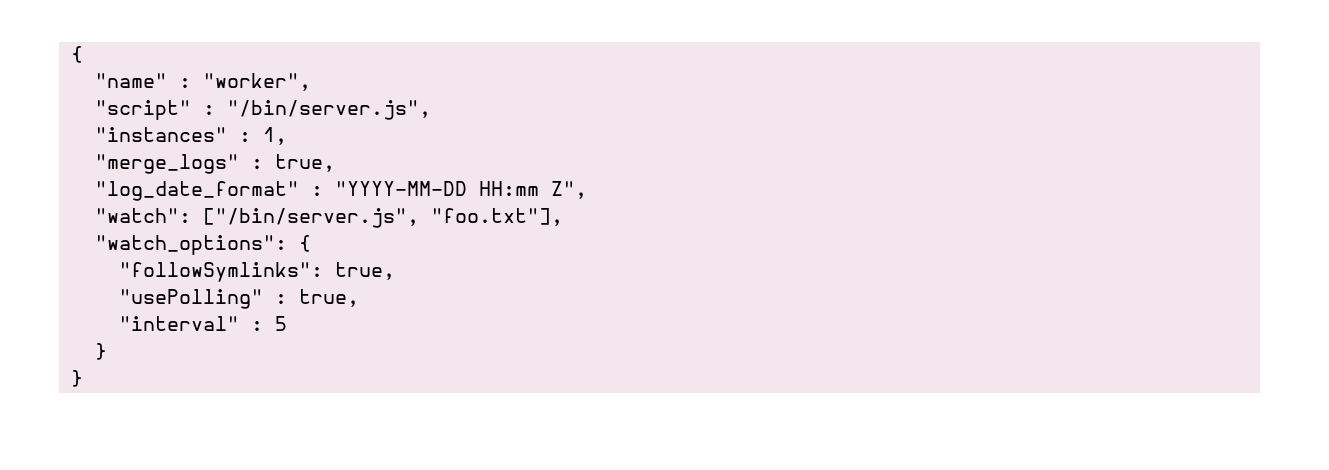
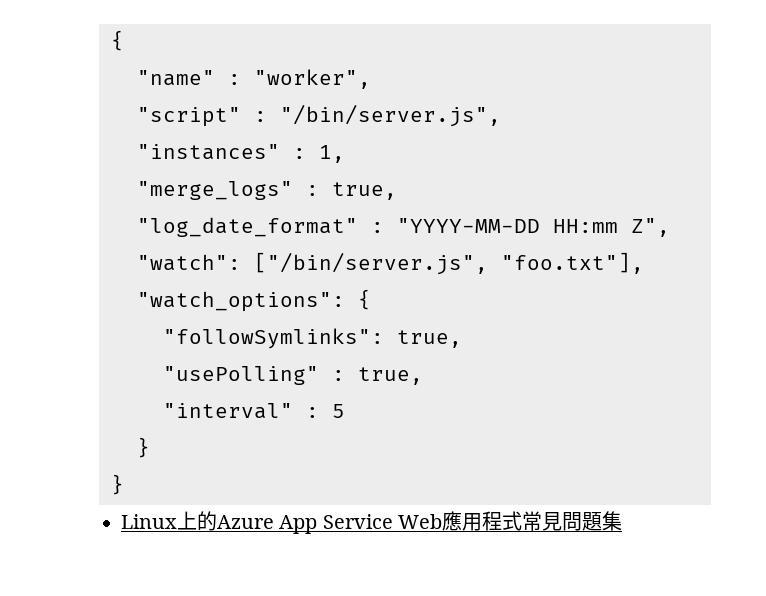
+ Linux上的Azure App Service Web應用程式常見問題集

